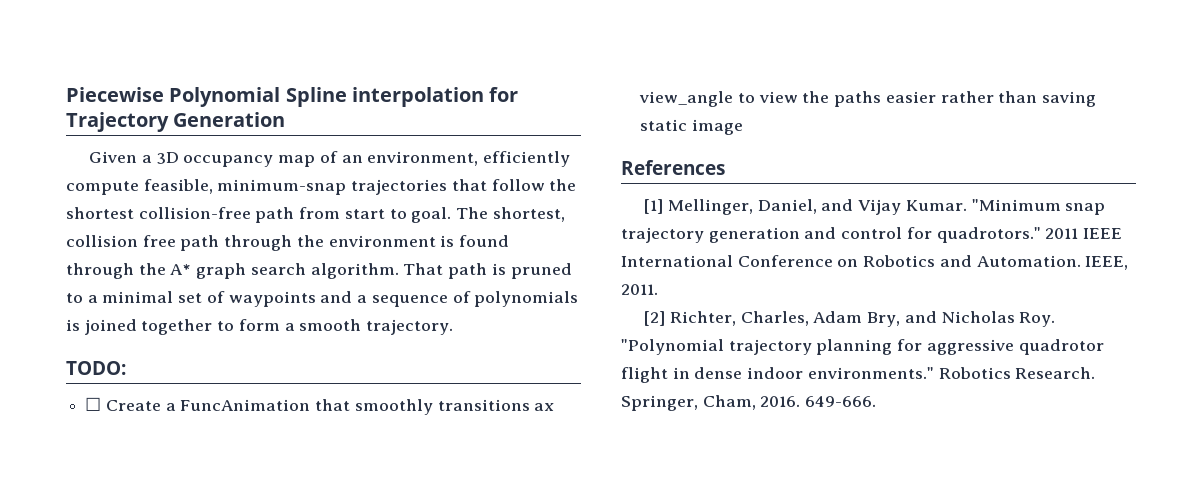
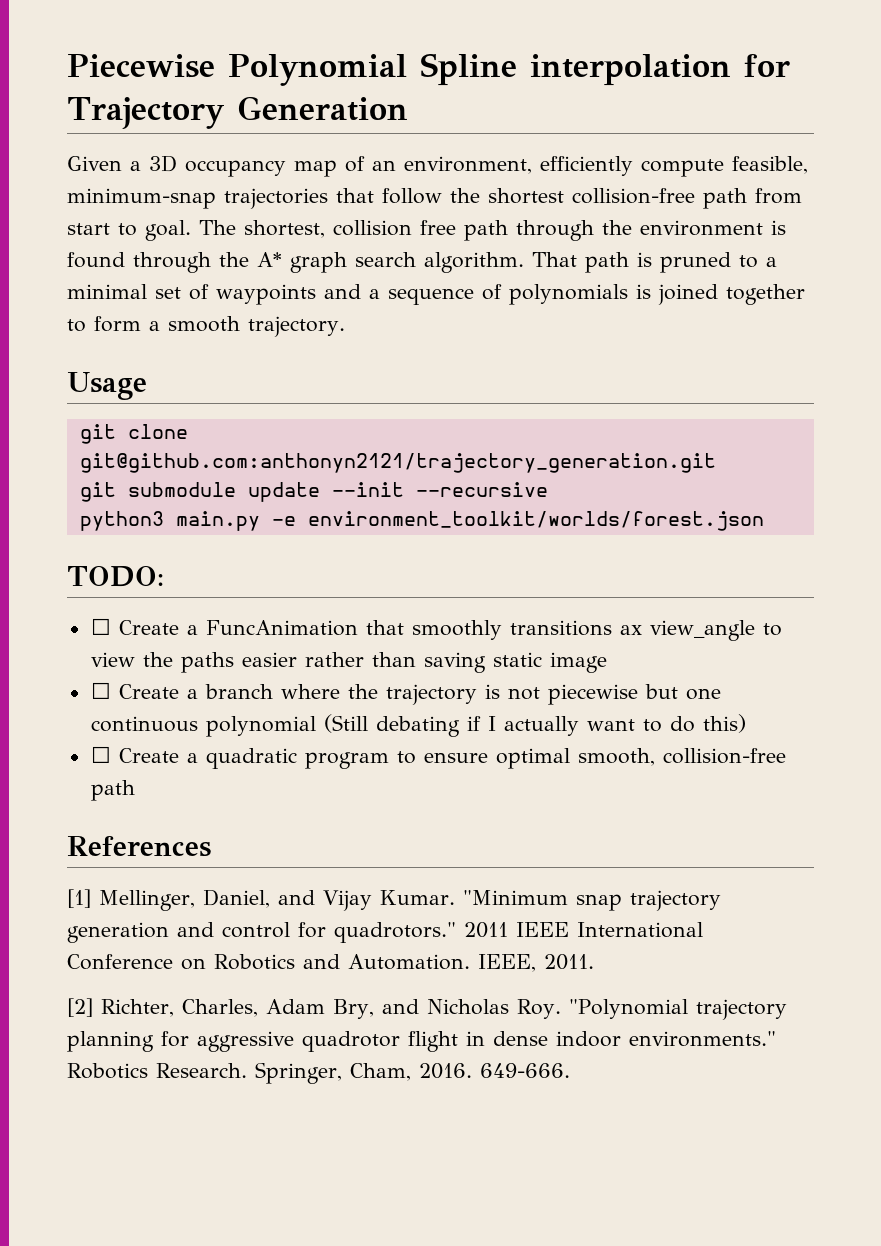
+ Usage
+ git clone git@github.com:anthonyn2121/trajectory_generation.git
+ git submodule update --init --recursive
+ python3 main.py -e environment_toolkit/worlds/forest.json
+ ☐ Create a branch where the trajectory is not piecewise but one continuous polynomial (Still debating if I actually want to do this)
+ ☐ Create a quadratic program to ensure optimal smooth, collision-free path

